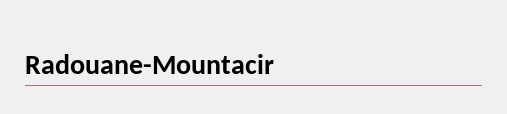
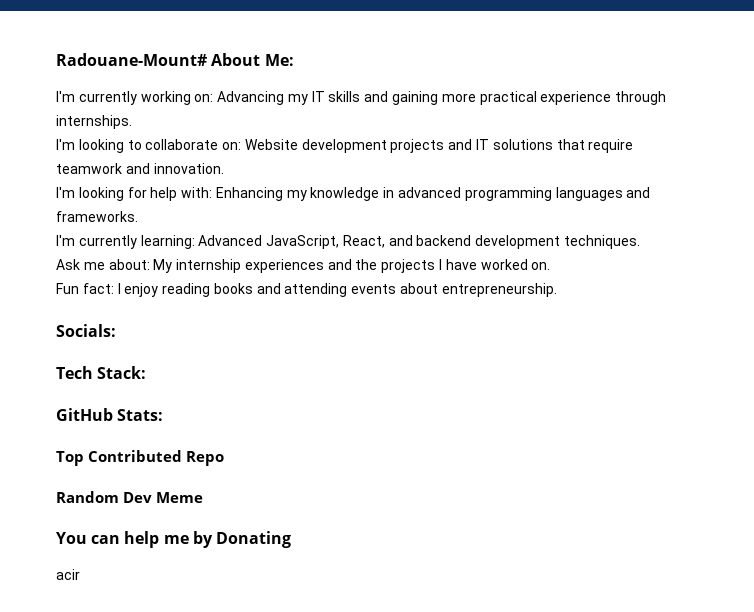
- Radouane-Mountacir
+ Radouane-Mount# About Me:
+ I'm currently working on: Advancing my IT skills and gaining more practical experience through internships.
+ I'm looking to collaborate on: Website development projects and IT solutions that require teamwork and innovation.
+ I'm looking for help with: Enhancing my knowledge in advanced programming languages and frameworks.
+ I'm currently learning: Advanced JavaScript, React, and backend development techniques.
+ Ask me about: My internship experiences and the projects I have worked on.
+ Fun fact: I enjoy reading books and attending events about entrepreneurship.
+ Socials:
+ Tech Stack:
+ GitHub Stats:
+ Top Contributed Repo
+ Random Dev Meme
+ You can help me by Donating
+ acir

